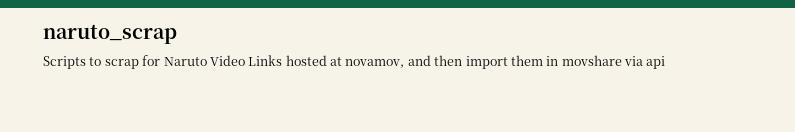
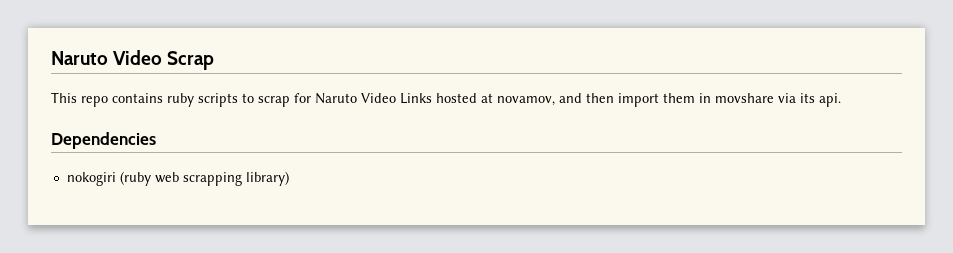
- naruto_scrap
- Scripts to scrap for Naruto Video Links hosted at novamov, and then import them in movshare via api
+ Naruto Video Scrap
+ This repo contains ruby scripts to scrap for Naruto Video Links hosted at novamov, and then import them in movshare via its api.
+ Dependencies
+ nokogiri (ruby web scrapping library)

